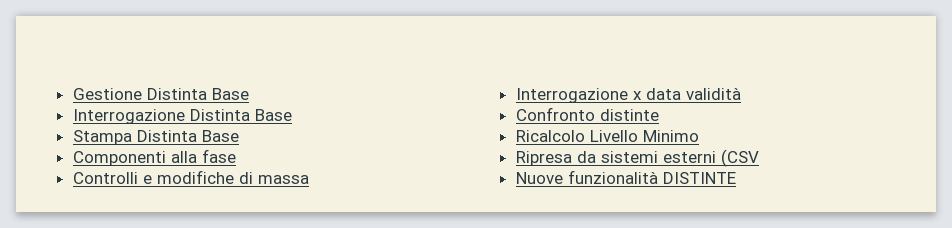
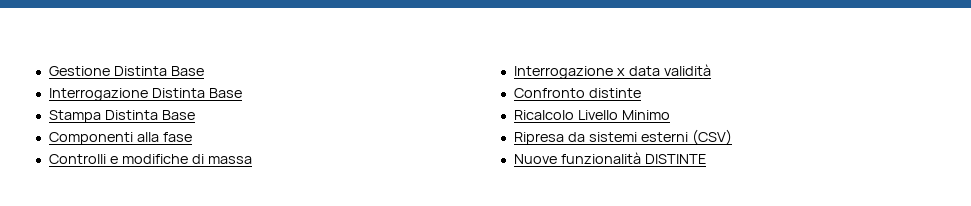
- Ripresa da sistemi esterni (CSV
+ Ripresa da sistemi esterni (CSV)

